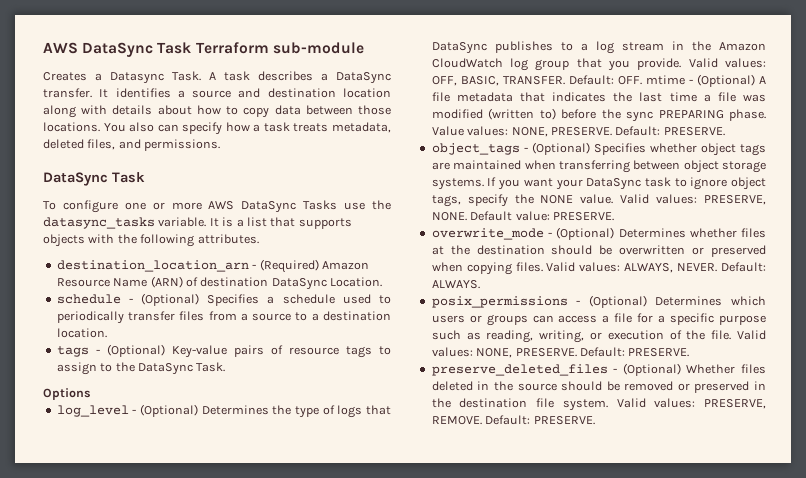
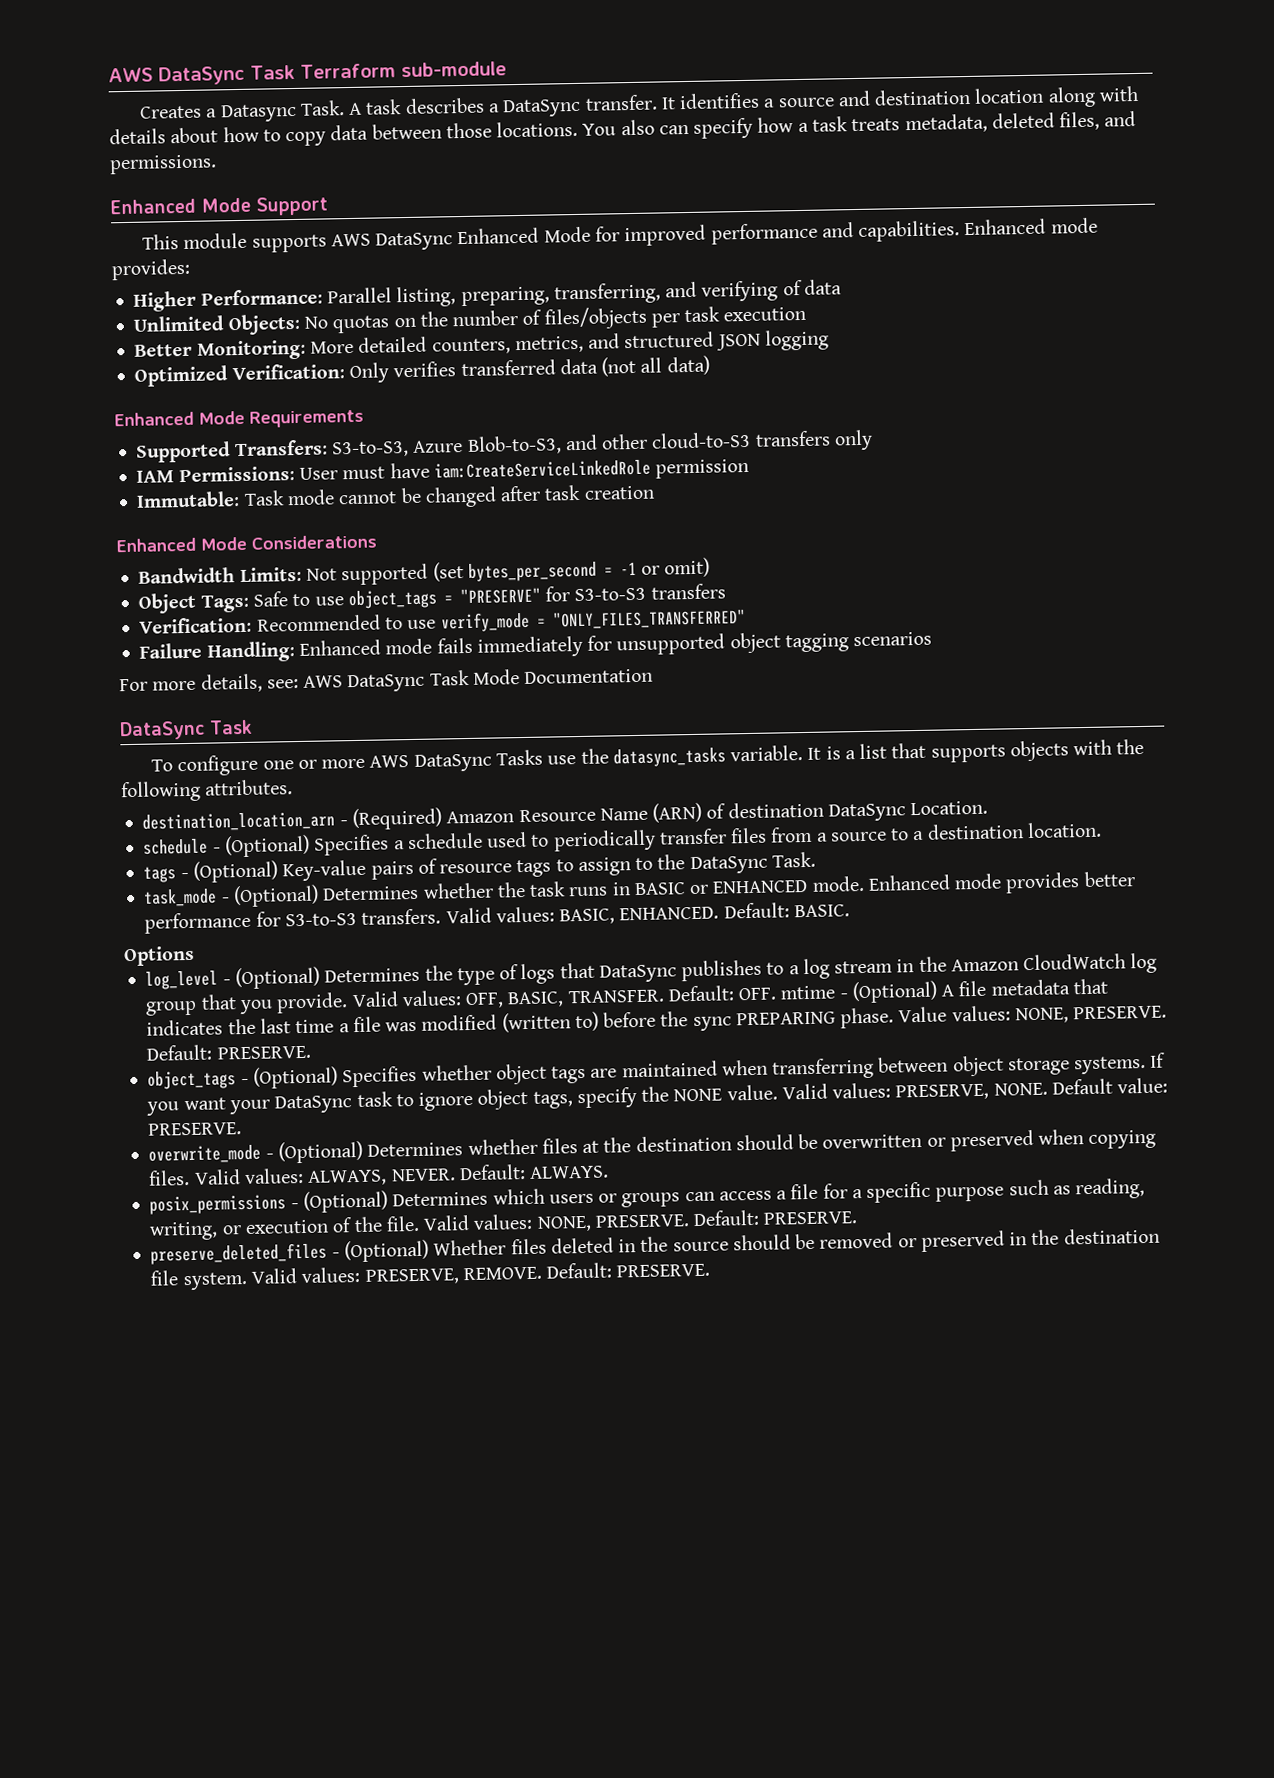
+ Enhanced Mode Support
+ This module supports AWS DataSync Enhanced Mode for improved performance and capabilities. Enhanced mode provides:
+ Higher Performance: Parallel listing, preparing, transferring, and verifying of data
+ Unlimited Objects: No quotas on the number of files/objects per task execution
+ Better Monitoring: More detailed counters, metrics, and structured JSON logging
+ Optimized Verification: Only verifies transferred data (not all data)
+ Enhanced Mode Requirements
+ Supported Transfers: S3-to-S3, Azure Blob-to-S3, and other cloud-to-S3 transfers only
+ IAM Permissions: User must have iam:CreateServiceLinkedRole permission
+ Immutable: Task mode cannot be changed after task creation
+ Enhanced Mode Considerations
+ Bandwidth Limits: Not supported (set bytes_per_second = -1 or omit)
+ Object Tags: Safe to use object_tags = "PRESERVE" for S3-to-S3 transfers
+ Verification: Recommended to use verify_mode = "ONLY_FILES_TRANSFERRED"
+ Failure Handling: Enhanced mode fails immediately for unsupported object tagging scenarios
+ For more details, see: AWS DataSync Task Mode Documentation
+ task_mode - (Optional) Determines whether the task runs in BASIC or ENHANCED mode. Enhanced mode provides better performance for S3-to-S3 transfers. Valid values: BASIC, ENHANCED. Default: BASIC.

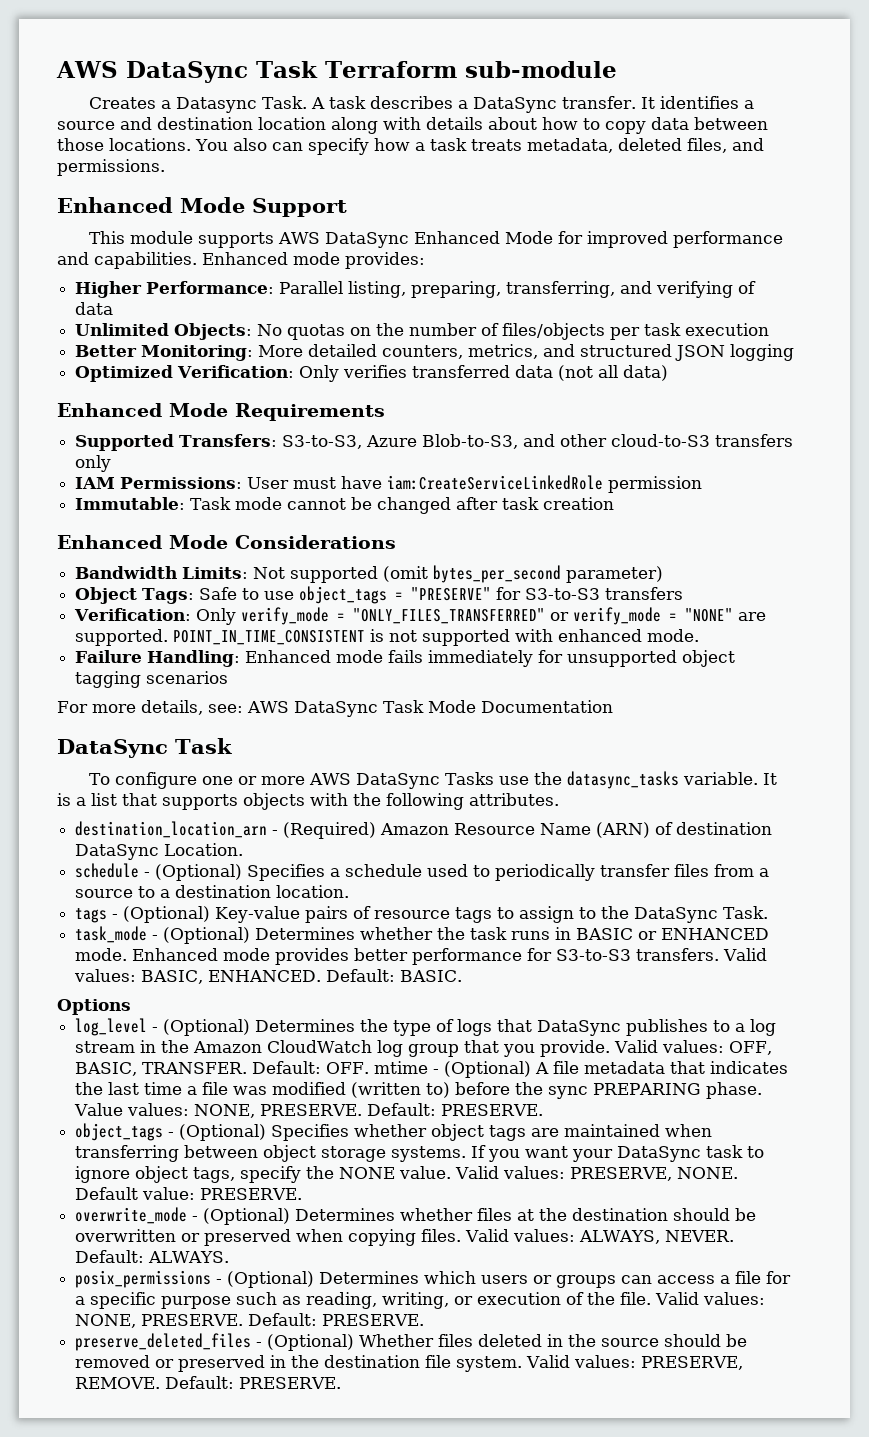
- Bandwidth Limits: Not supported (set bytes_per_second = -1 or omit)
+ Bandwidth Limits: Not supported (omit bytes_per_second parameter)
- Verification: Recommended to use verify_mode = "ONLY_FILES_TRANSFERRED"
+ Verification: Only verify_mode = "ONLY_FILES_TRANSFERRED" or verify_mode = "NONE" are supported. POINT_IN_TIME_CONSISTENT is not supported with enhanced mode.

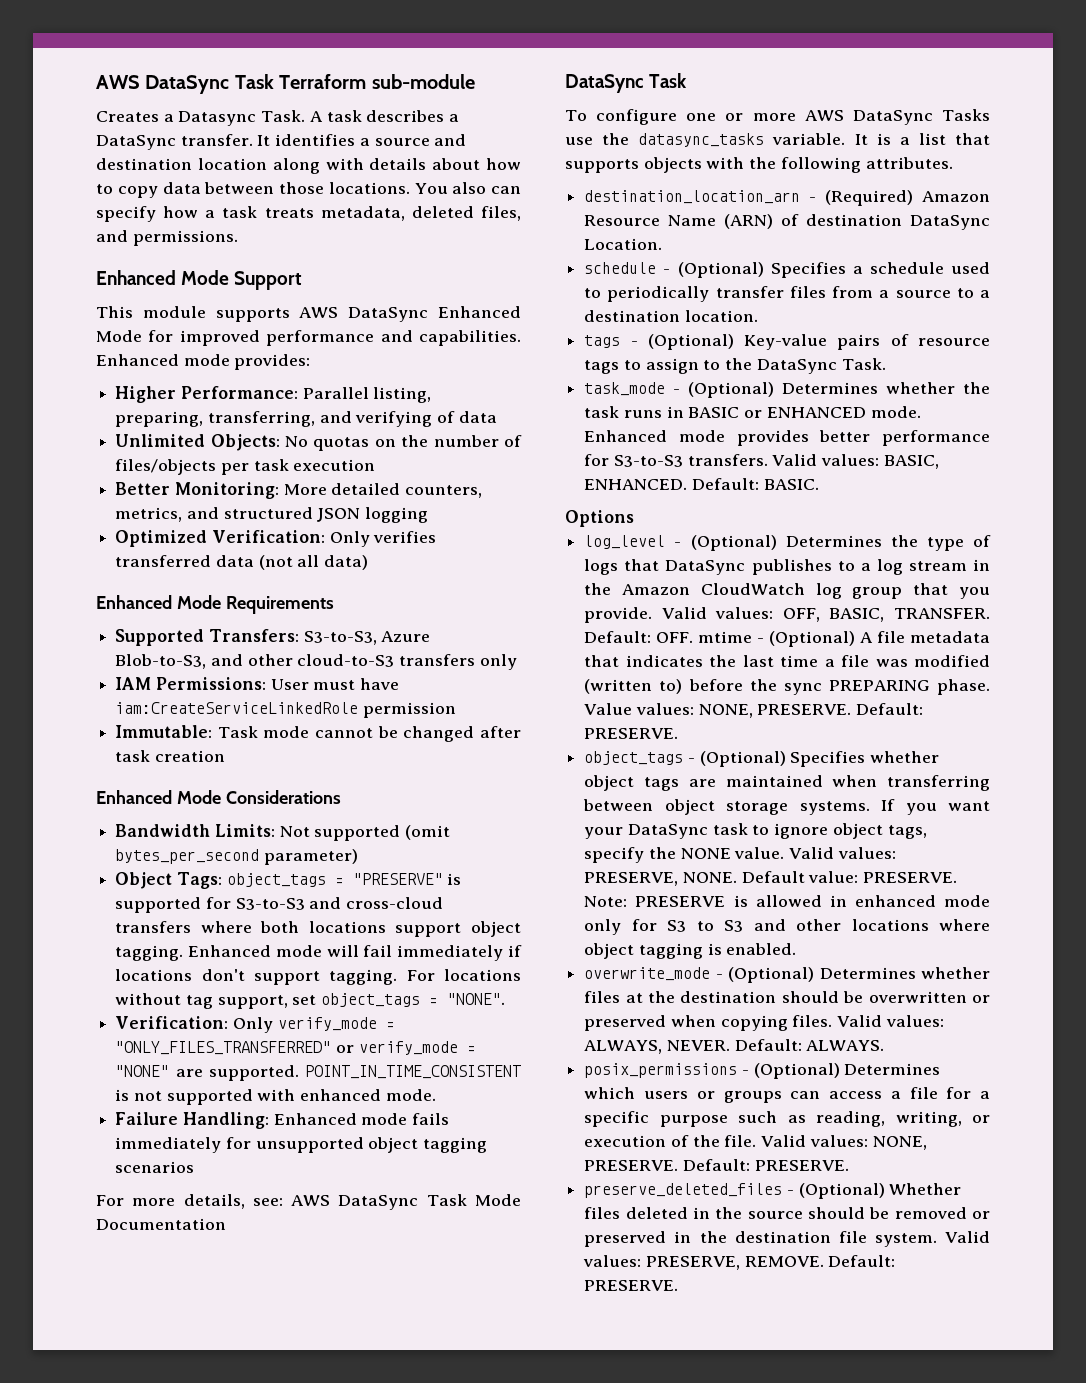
- Object Tags: Safe to use object_tags = "PRESERVE" for S3-to-S3 transfers
+ Object Tags: object_tags = "PRESERVE" is supported for S3-to-S3 and cross-cloud transfers where both locations support object tagging. Enhanced mode will fail immediately if locations don't support tagging. For locations without tag support, set object_tags = "NONE".
+ Note: PRESERVE is allowed in enhanced mode only for S3 to S3 and other locations where object tagging is enabled.

